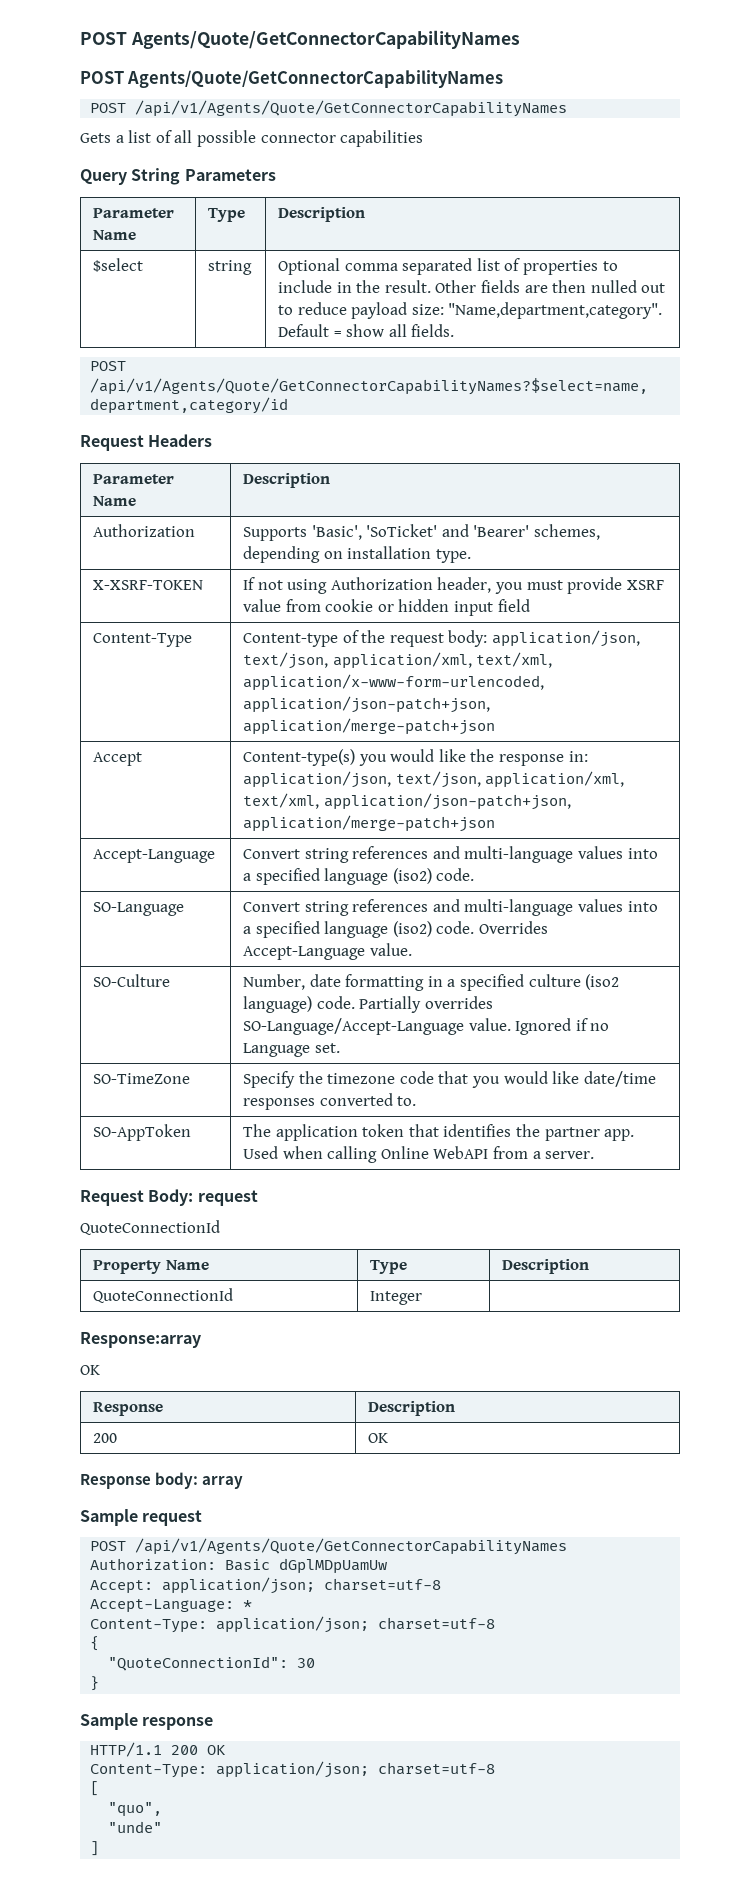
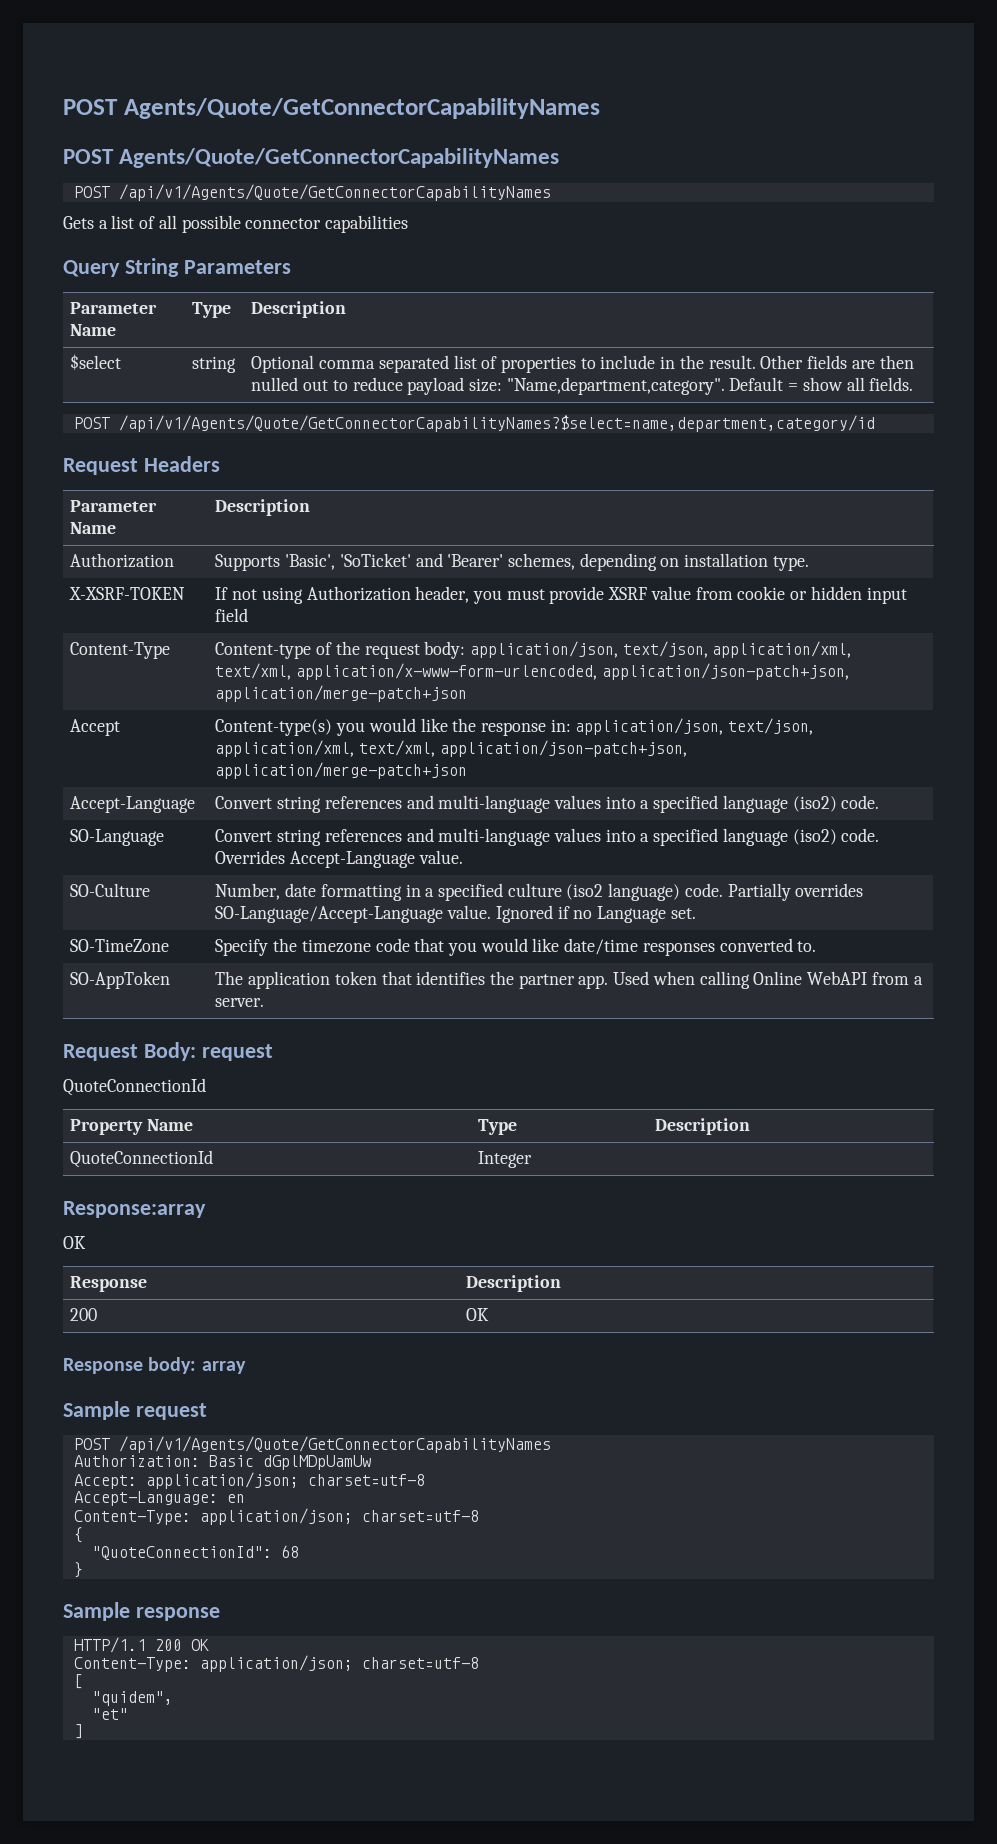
- Accept-Language: *
+ Accept-Language: en
- "QuoteConnectionId": 30
+ "QuoteConnectionId": 68
- "quo",
- "unde"
+ "quidem",
+ "et"

